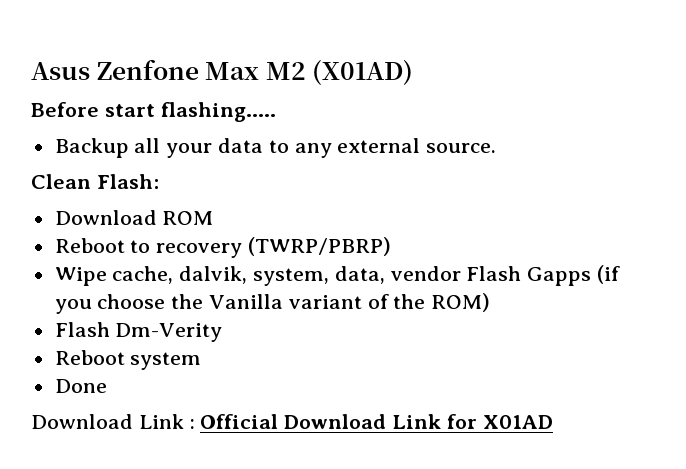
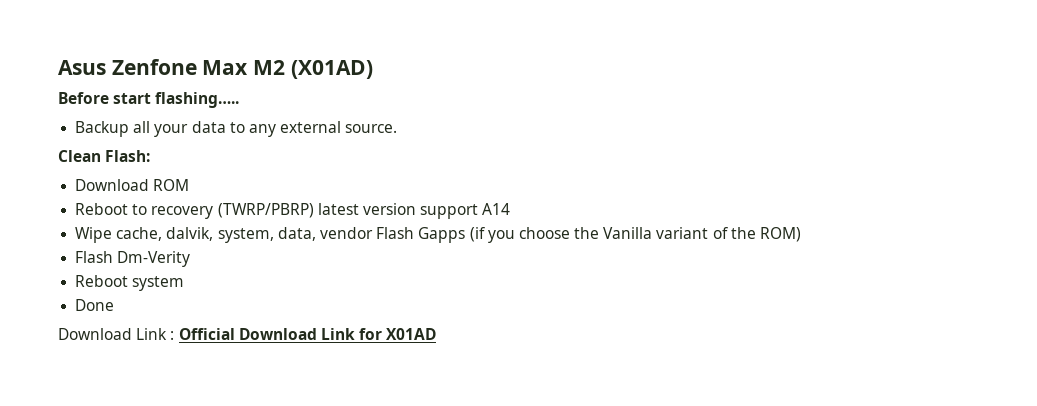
- Reboot to recovery (TWRP/PBRP)
+ Reboot to recovery (TWRP/PBRP) latest version support A14

